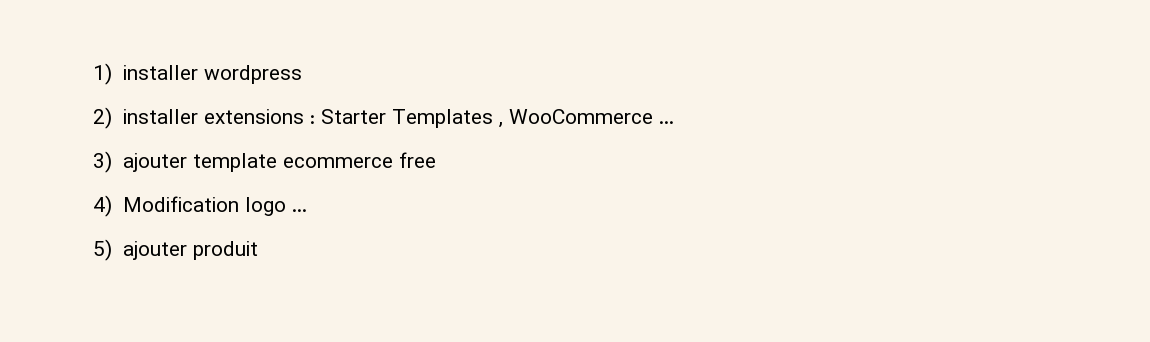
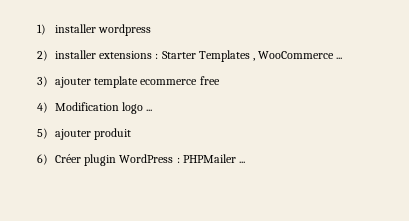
+ 6) Créer plugin WordPress : PHPMailer ...

